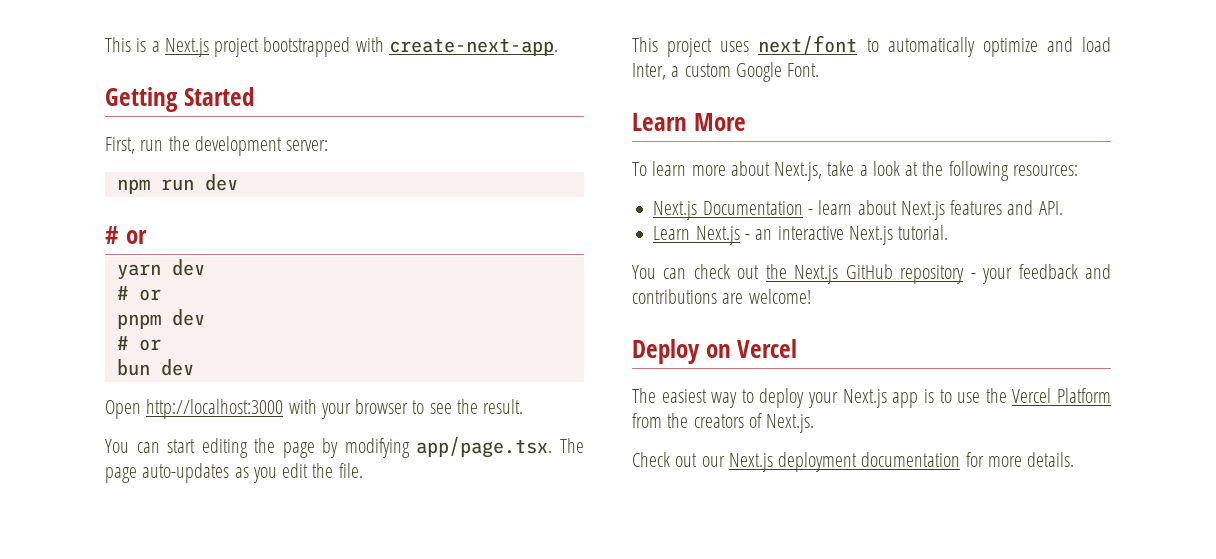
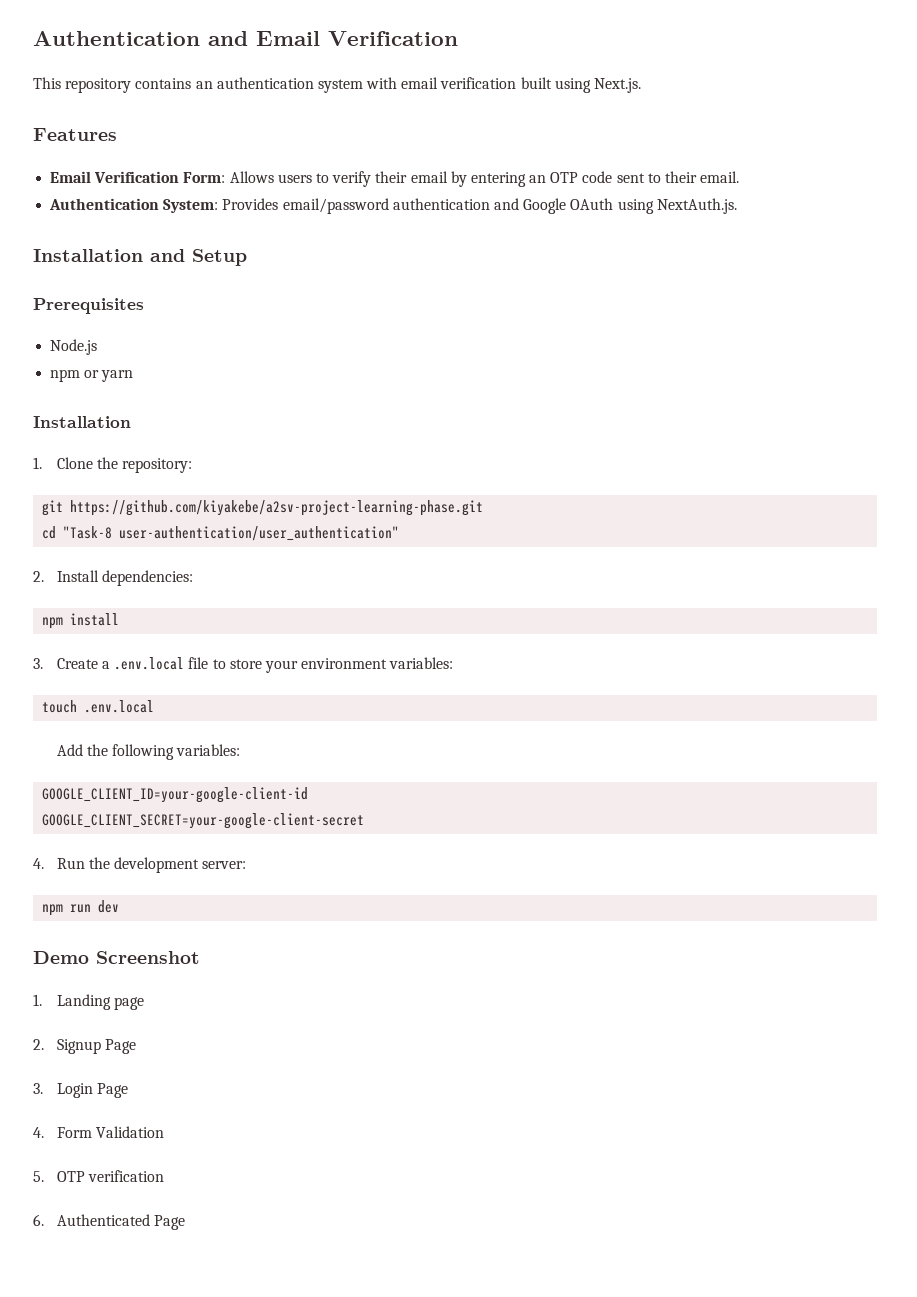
- This is a Next.js project bootstrapped with create-next-app.
- Getting Started
- First, run the development server:
+ Authentication and Email Verification
+ This repository contains an authentication system with email verification built using Next.js.
+ Features
+ Email Verification Form: Allows users to verify their email by entering an OTP code sent to their email.
+ Authentication System: Provides email/password authentication and Google OAuth using NextAuth.js.
+ Installation and Setup
+ Prerequisites
+ Node.js
+ npm or yarn
+ Installation
+ 1. Clone the repository:
+ git https://github.com/kiyakebe/a2sv-project-learning-phase.git
+ cd "Task-8 user-authentication/user_authentication"
+ 2. Install dependencies:
+ npm install
+ 3. Create a .env.local file to store your environment variables:
+ touch .env.local
+ Add the following variables:
+ GOOGLE_CLIENT_ID=your-google-client-id
+ GOOGLE_CLIENT_SECRET=your-google-client-secret
+ 4. Run the development server:
  npm run dev
- # or
- yarn dev
- # or
- pnpm dev
- # or
- bun dev
- Open http://localhost:3000 with your browser to see the result.
- You can start editing the page by modifying app/page.tsx. The page auto-updates as you edit the file.
- This project uses next/font to automatically optimize and load Inter, a custom Google Font.
- Learn More
- To learn more about Next.js, take a look at the following resources:
- Next.js Documentation - learn about Next.js features and API.
- Learn Next.js - an interactive Next.js tutorial.
- You can check out the Next.js GitHub repository - your feedback and contributions are welcome!
- Deploy on Vercel
- The easiest way to deploy your Next.js app is to use the Vercel Platform from the creators of Next.js.
- Check out our Next.js deployment documentation for more details.
+ Demo Screenshot
+ 1. Landing page
+ 2. Signup Page
+ 3. Login Page
+ 4. Form Validation
+ 5. OTP verification
+ 6. Authenticated Page

